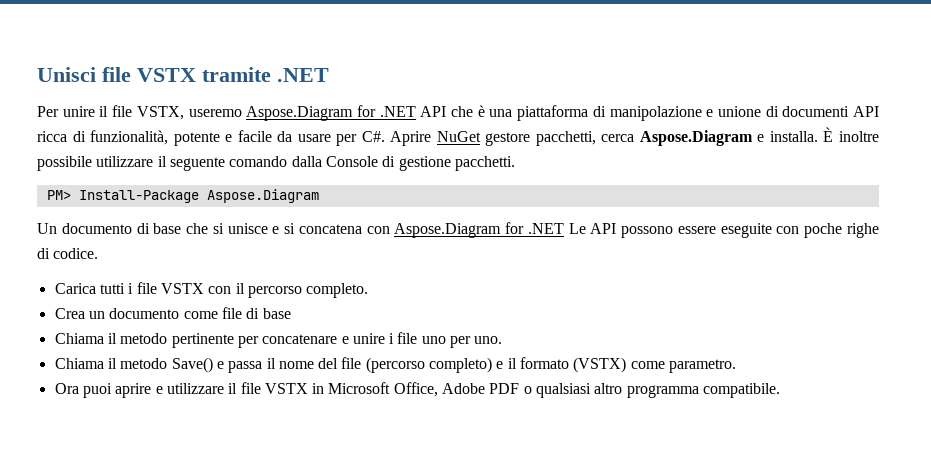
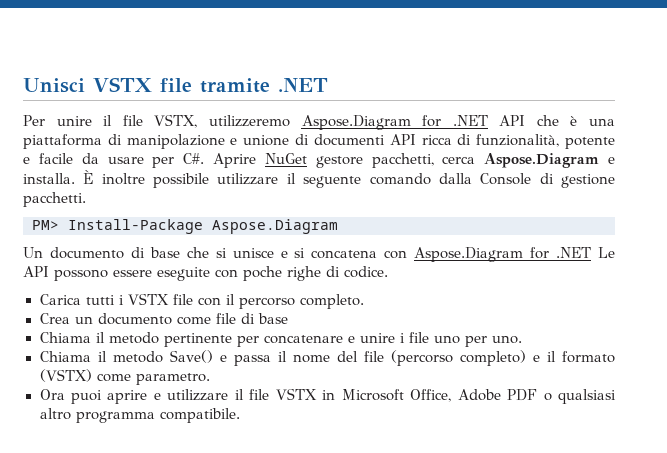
- Unisci file VSTX tramite .NET
+ Unisci VSTX file tramite .NET
- Per unire il file VSTX, useremo Aspose.Diagram for .NET API che è una piattaforma di manipolazione e unione di documenti API ricca di funzionalità, potente e facile da usare per C#. Aprire NuGet gestore pacchetti, cerca Aspose.Diagram e installa.
+ Per unire il file VSTX, utilizzeremo Aspose.Diagram for .NET API che è una piattaforma di manipolazione e unione di documenti API ricca di funzionalità, potente e facile da usare per C#. Aprire NuGet gestore pacchetti, cerca Aspose.Diagram e installa.
- Carica tutti i file VSTX con il percorso completo.
+ Carica tutti i VSTX file con il percorso completo.

